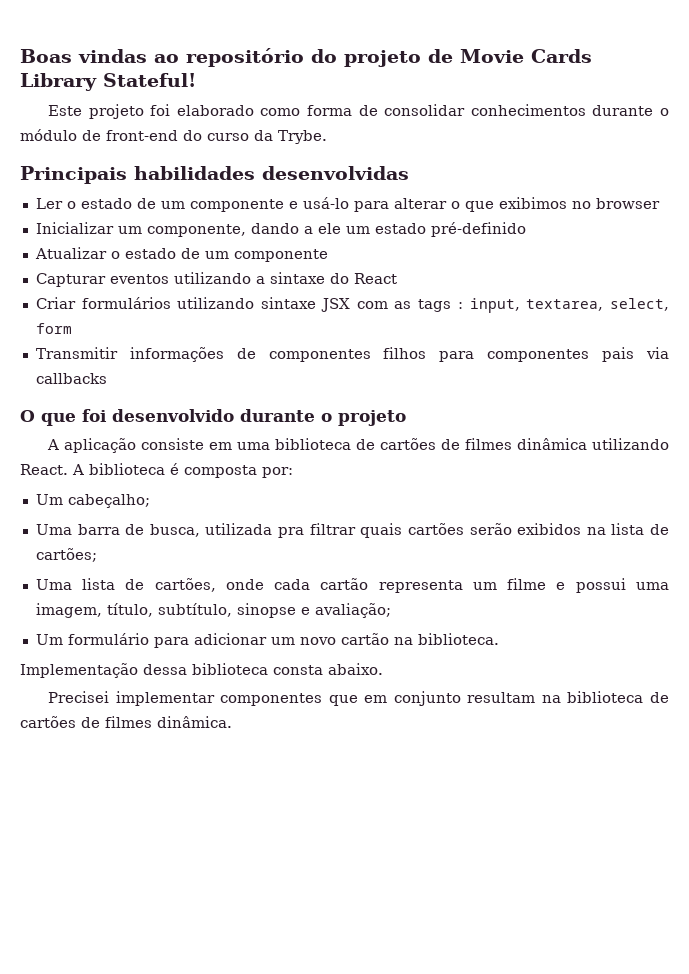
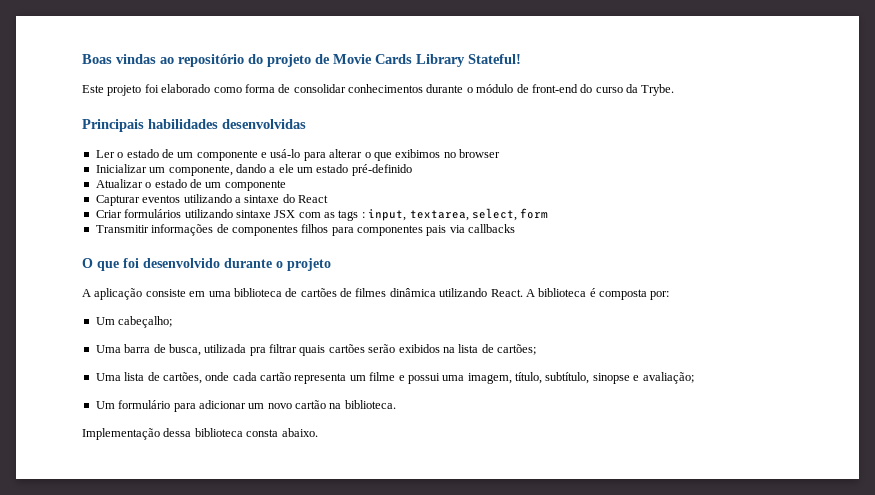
- Precisei implementar componentes que em conjunto resultam na biblioteca de cartões de filmes dinâmica.

